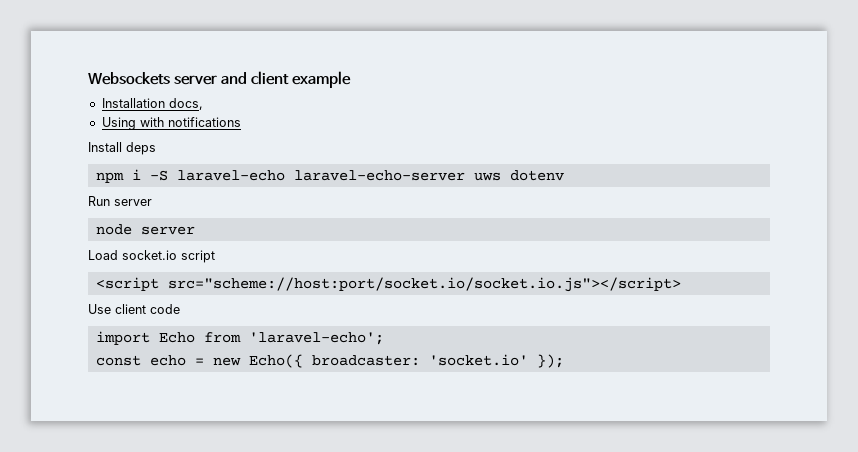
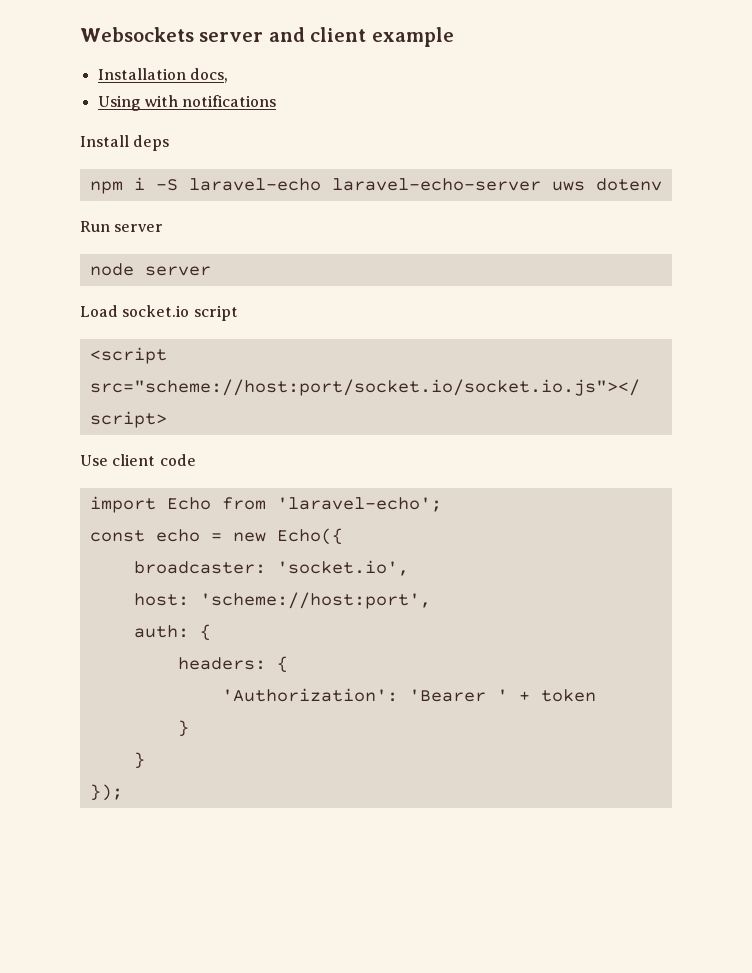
- const echo = new Echo({ broadcaster: 'socket.io' });
+ const echo = new Echo({
+ broadcaster: 'socket.io',
+ host: 'scheme://host:port',
+ auth: {
+ headers: {
+ 'Authorization': 'Bearer ' + token
+ }
+ }
+ });

